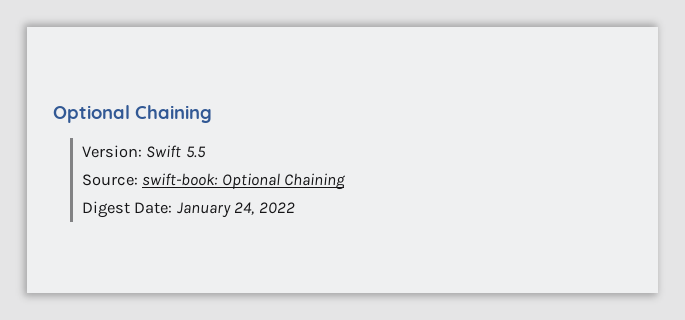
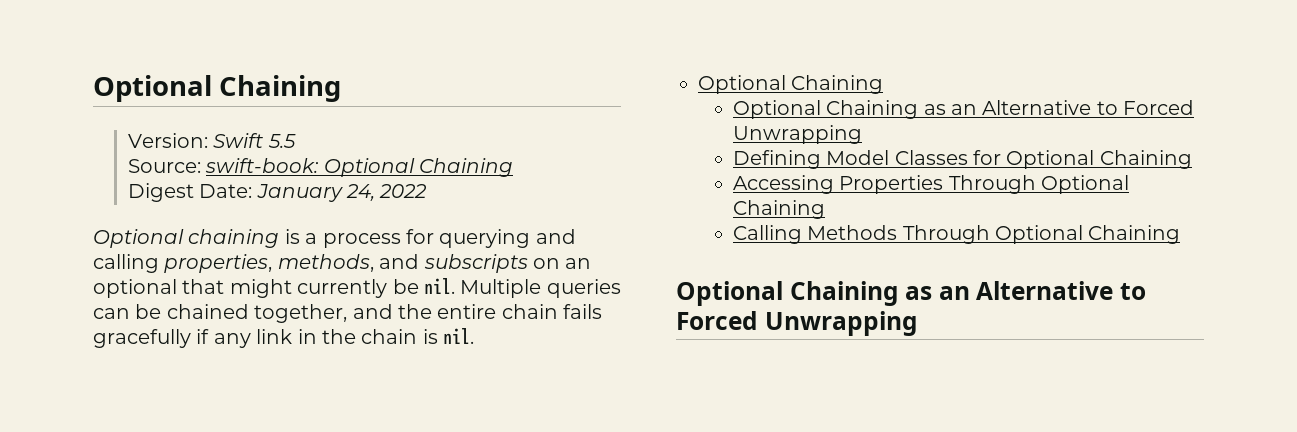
+ Optional chaining is a process for querying and calling properties, methods, and subscripts on an optional that might currently be nil. Multiple queries can be chained together, and the entire chain fails gracefully if any link in the chain is nil.
+ Optional Chaining
+ Optional Chaining as an Alternative to Forced Unwrapping
+ Defining Model Classes for Optional Chaining
+ Accessing Properties Through Optional Chaining
+ Calling Methods Through Optional Chaining
+ Optional Chaining as an Alternative to Forced Unwrapping

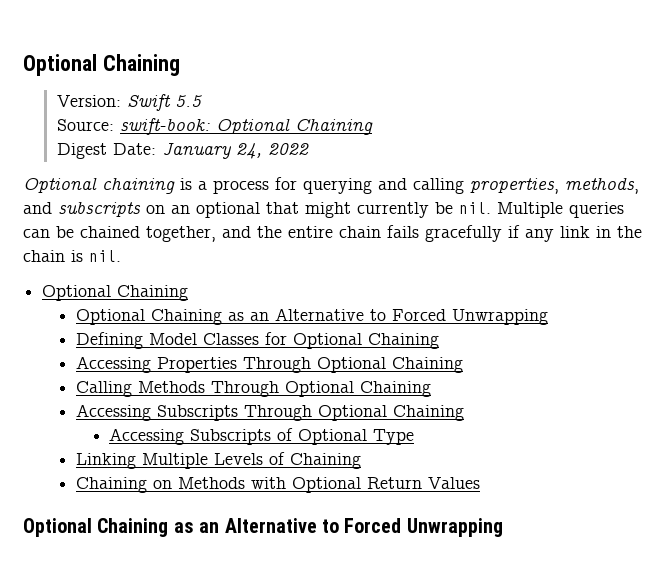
+ Accessing Subscripts Through Optional Chaining
+ Accessing Subscripts of Optional Type
+ Linking Multiple Levels of Chaining
+ Chaining on Methods with Optional Return Values

